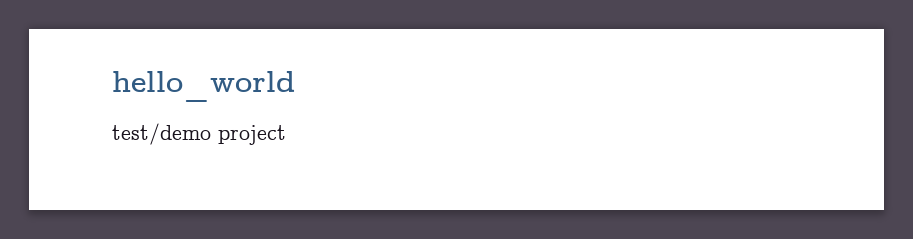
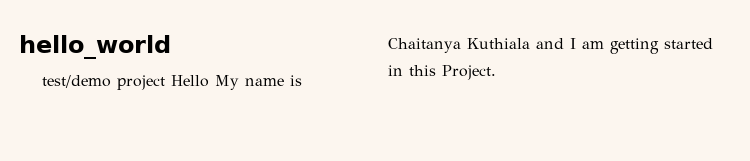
- test/demo project
+ test/demo project Hello My name is Chaitanya Kuthiala and I am getting started in this Project.

